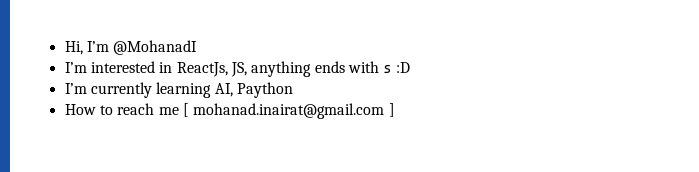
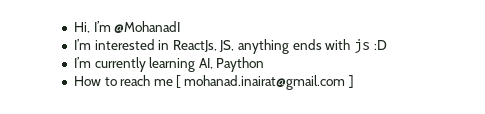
- I’m interested in ReactJs, JS, anything ends with s :D
+ I’m interested in ReactJs, JS, anything ends with js :D

